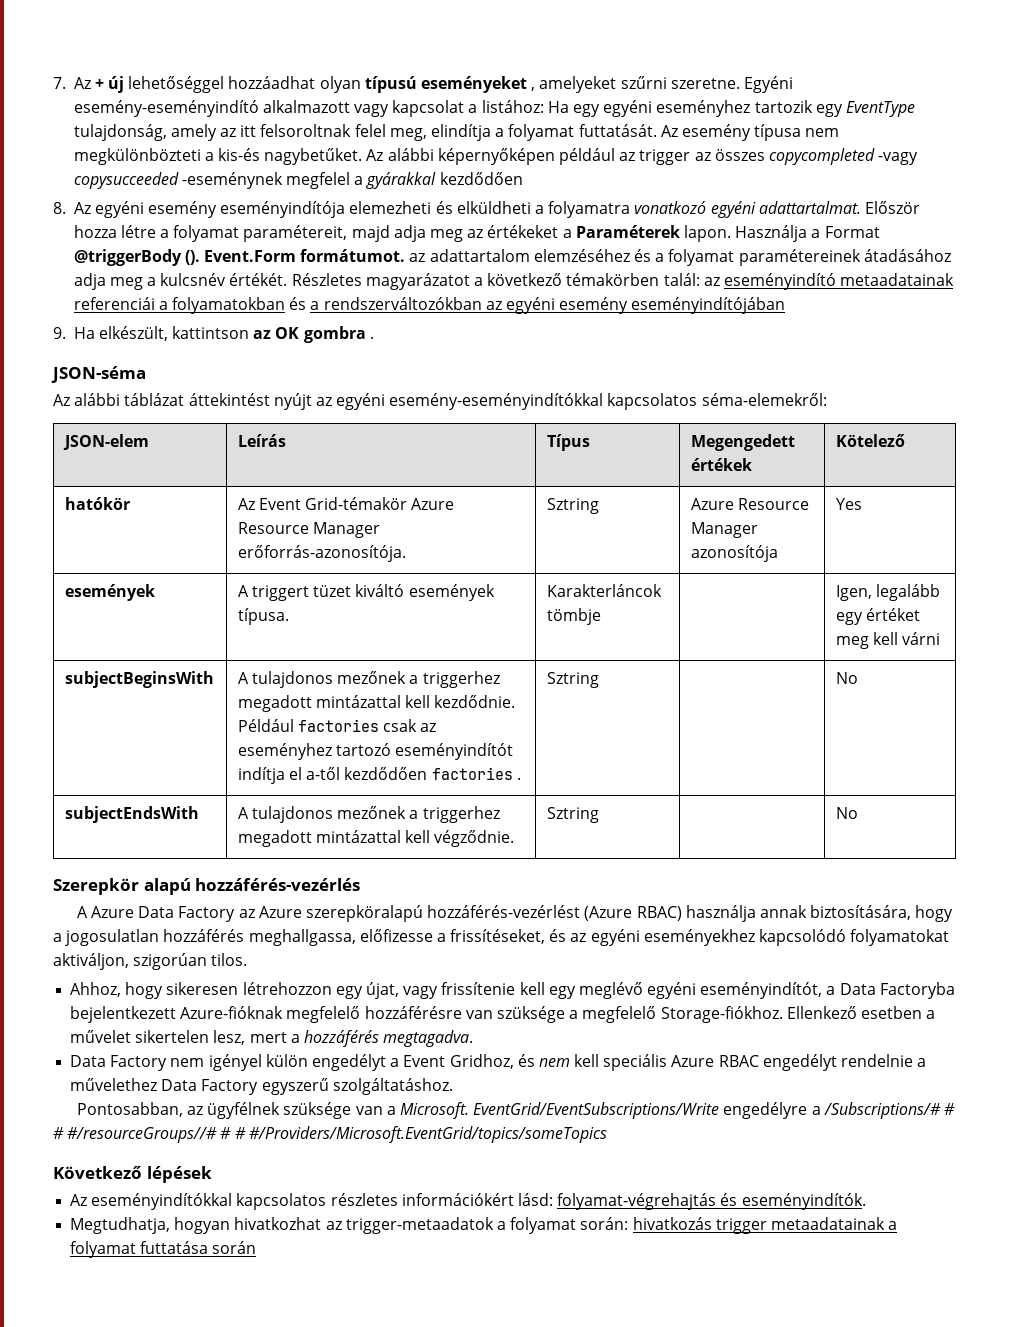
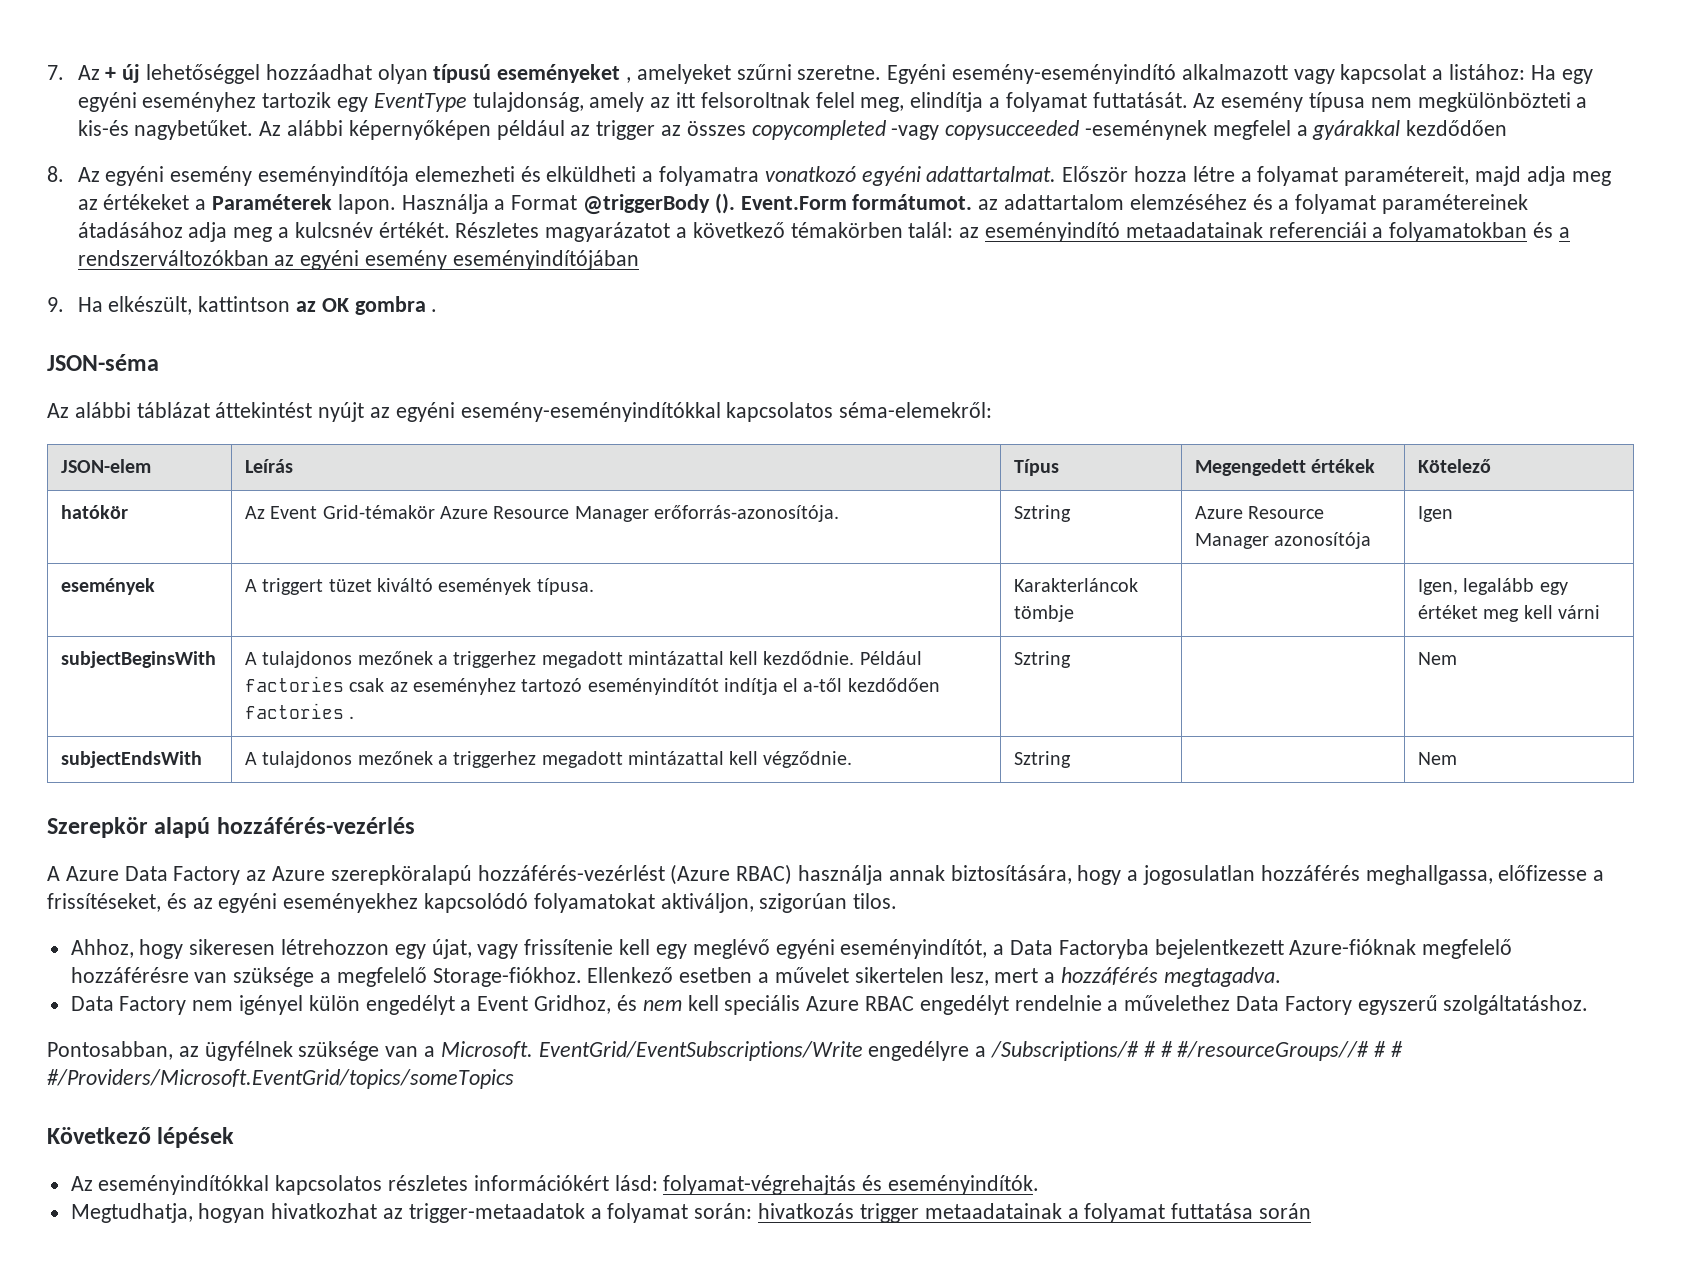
- hatókör | Az Event Grid-témakör Azure Resource Manager erőforrás-azonosítója. | Sztring | Azure Resource Manager azonosítója | Yes
+ hatókör | Az Event Grid-témakör Azure Resource Manager erőforrás-azonosítója. | Sztring | Azure Resource Manager azonosítója | Igen
- subjectBeginsWith | A tulajdonos mezőnek a triggerhez megadott mintázattal kell kezdődnie. Például factories csak az eseményhez tartozó eseményindítót indítja el a-től kezdődően factories . | Sztring | | No
+ subjectBeginsWith | A tulajdonos mezőnek a triggerhez megadott mintázattal kell kezdődnie. Például factories csak az eseményhez tartozó eseményindítót indítja el a-től kezdődően factories . | Sztring | | Nem
- subjectEndsWith | A tulajdonos mezőnek a triggerhez megadott mintázattal kell végződnie. | Sztring | | No
+ subjectEndsWith | A tulajdonos mezőnek a triggerhez megadott mintázattal kell végződnie. | Sztring | | Nem

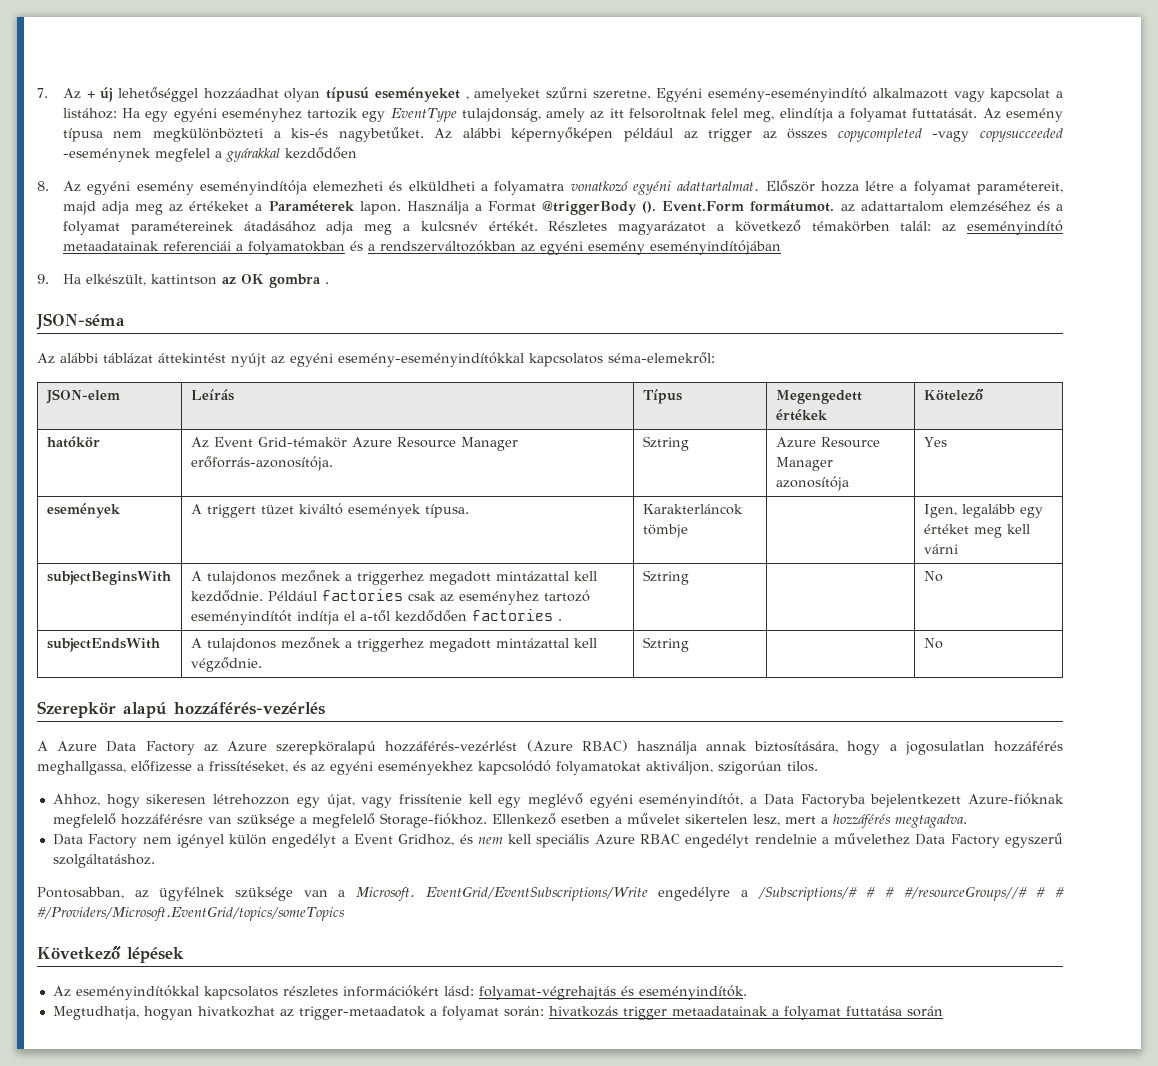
- hatókör | Az Event Grid-témakör Azure Resource Manager erőforrás-azonosítója. | Sztring | Azure Resource Manager azonosítója | Igen
+ hatókör | Az Event Grid-témakör Azure Resource Manager erőforrás-azonosítója. | Sztring | Azure Resource Manager azonosítója | Yes
- subjectBeginsWith | A tulajdonos mezőnek a triggerhez megadott mintázattal kell kezdődnie. Például factories csak az eseményhez tartozó eseményindítót indítja el a-től kezdődően factories . | Sztring | | Nem
+ subjectBeginsWith | A tulajdonos mezőnek a triggerhez megadott mintázattal kell kezdődnie. Például factories csak az eseményhez tartozó eseményindítót indítja el a-től kezdődően factories . | Sztring | | No
- subjectEndsWith | A tulajdonos mezőnek a triggerhez megadott mintázattal kell végződnie. | Sztring | | Nem
+ subjectEndsWith | A tulajdonos mezőnek a triggerhez megadott mintázattal kell végződnie. | Sztring | | No

